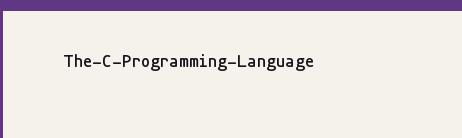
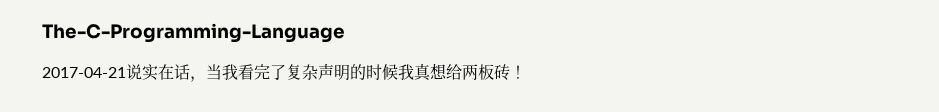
+ 2017-04-21说实在话，当我看完了复杂声明的时候我真想给两板砖！

